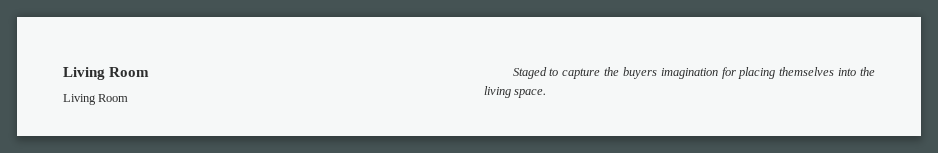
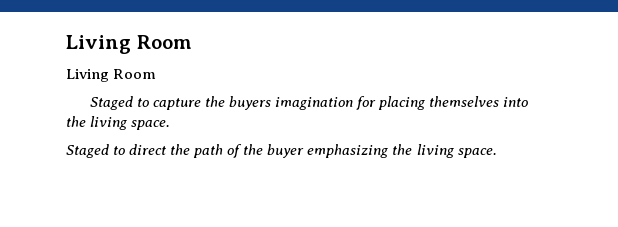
+ Staged to direct the path of the buyer emphasizing the living space.

